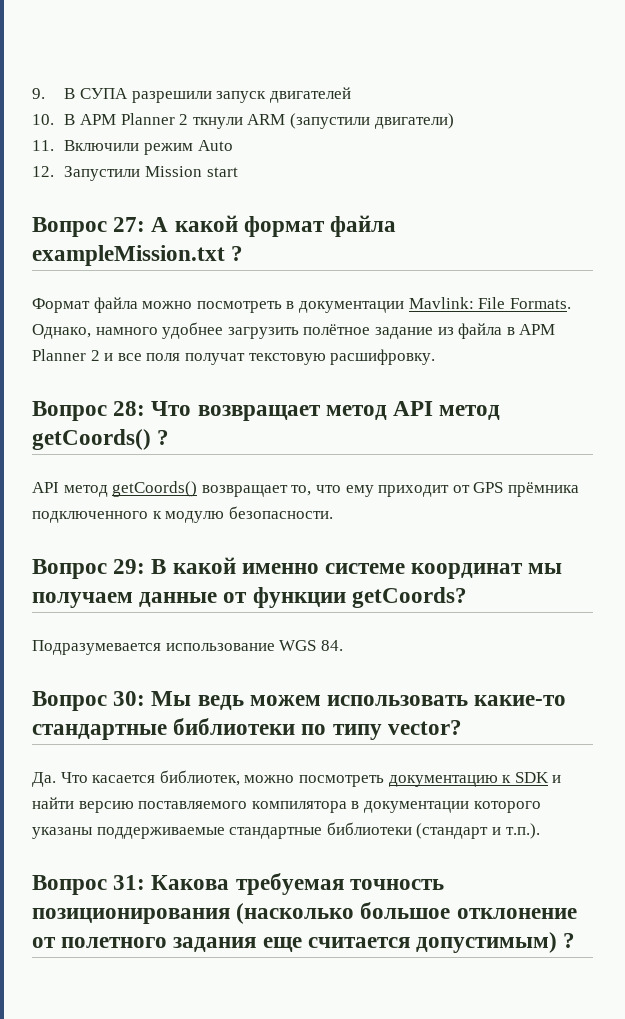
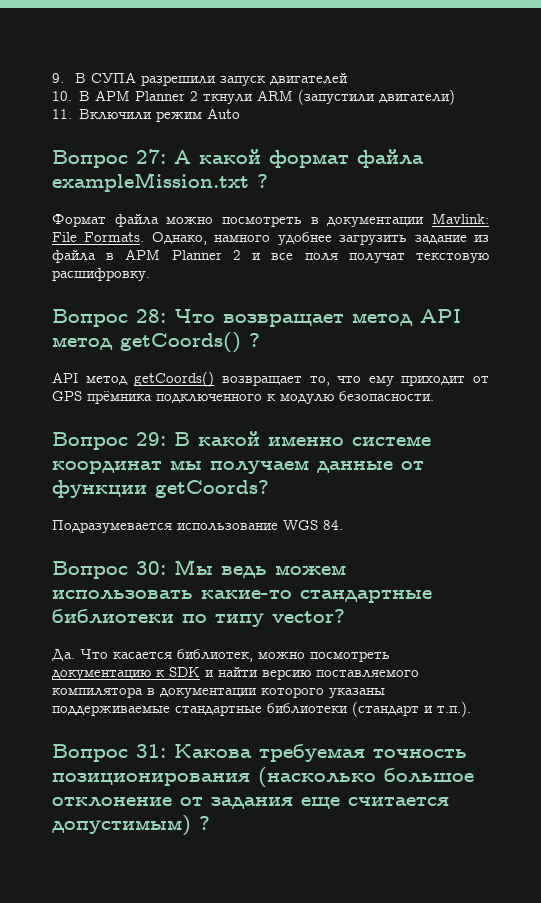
- 12. Запустили Mission start
- Однако, намного удобнее загрузить полётное задание из файла в APM Planner 2 и все поля получат текстовую расшифровку.
+ Однако, намного удобнее загрузить задание из файла в APM Planner 2 и все поля получат текстовую расшифровку.
- Вопрос 31: Какова требуемая точность позиционирования (насколько большое отклонение от полетного задания еще считается допустимым) ?
+ Вопрос 31: Какова требуемая точность позиционирования (насколько большое отклонение от задания еще считается допустимым) ?

